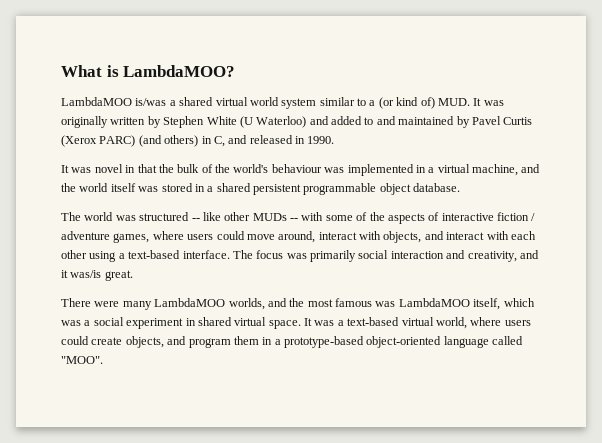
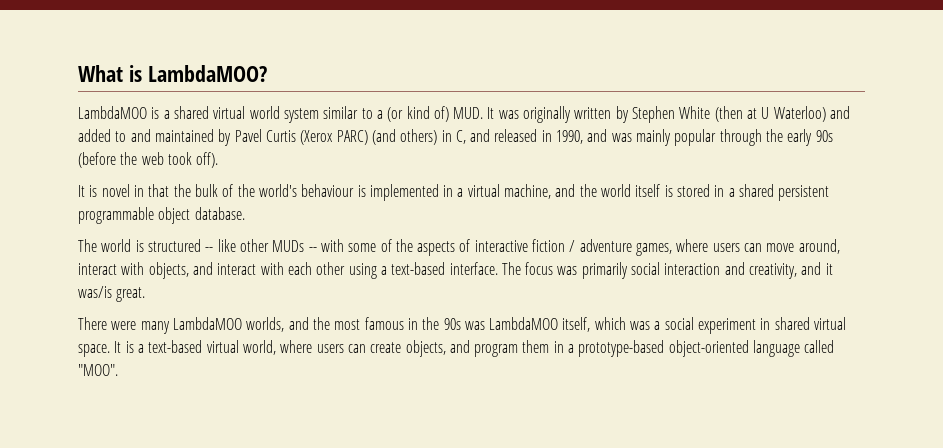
- LambdaMOO is/was a shared virtual world system similar to a (or kind of) MUD. It was originally written by Stephen White (U Waterloo) and added to and maintained by Pavel Curtis (Xerox PARC) (and others) in C, and released in 1990.
- It was novel in that the bulk of the world's behaviour was implemented in a virtual machine, and the world itself was stored in a shared persistent programmable object database.
+ LambdaMOO is a shared virtual world system similar to a (or kind of) MUD. It was originally written by Stephen White (then at U Waterloo) and added to and maintained by Pavel Curtis (Xerox PARC) (and others) in C, and released in 1990, and was mainly popular through the early 90s (before the web took off).
+ It is novel in that the bulk of the world's behaviour is implemented in a virtual machine, and the world itself is stored in a shared persistent programmable object database.
- The world was structured -- like other MUDs -- with some of the aspects of interactive fiction / adventure games, where users could move around, interact with objects, and interact with each other using a text-based interface.
+ The world is structured -- like other MUDs -- with some of the aspects of interactive fiction / adventure games, where users can move around, interact with objects, and interact with each other using a text-based interface.
- There were many LambdaMOO worlds, and the most famous was LambdaMOO itself, which was a social experiment in shared virtual space.
+ There were many LambdaMOO worlds, and the most famous in the 90s was LambdaMOO itself, which was a social experiment in shared virtual space.
- It was a text-based virtual world, where users could create objects, and program them in a prototype-based object-oriented language called "MOO".
+ It is a text-based virtual world, where users can create objects, and program them in a prototype-based object-oriented language called "MOO".

